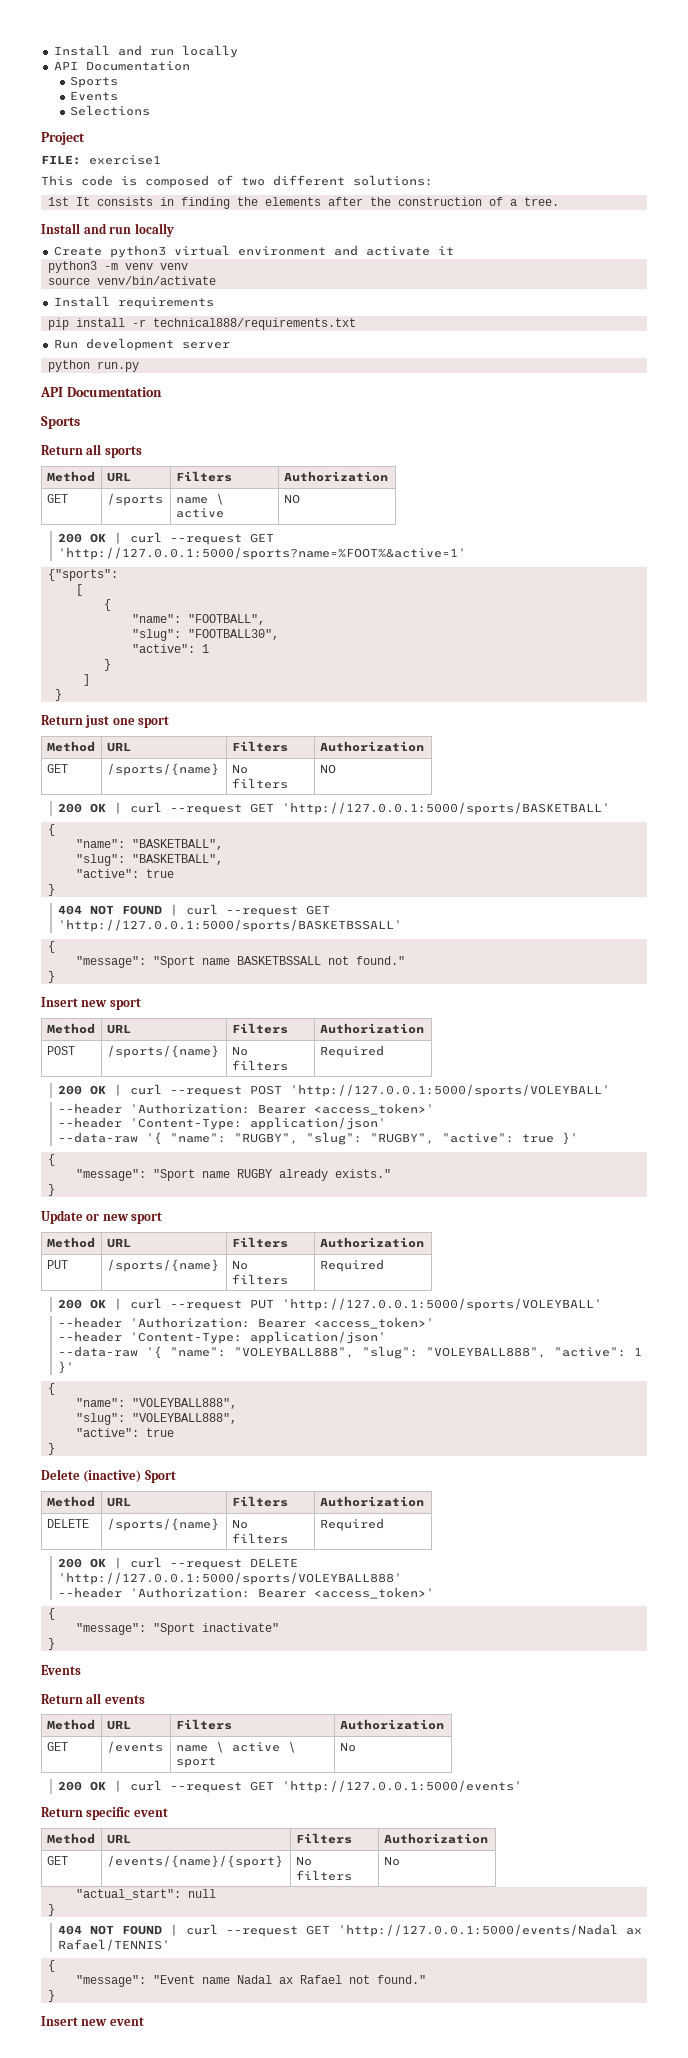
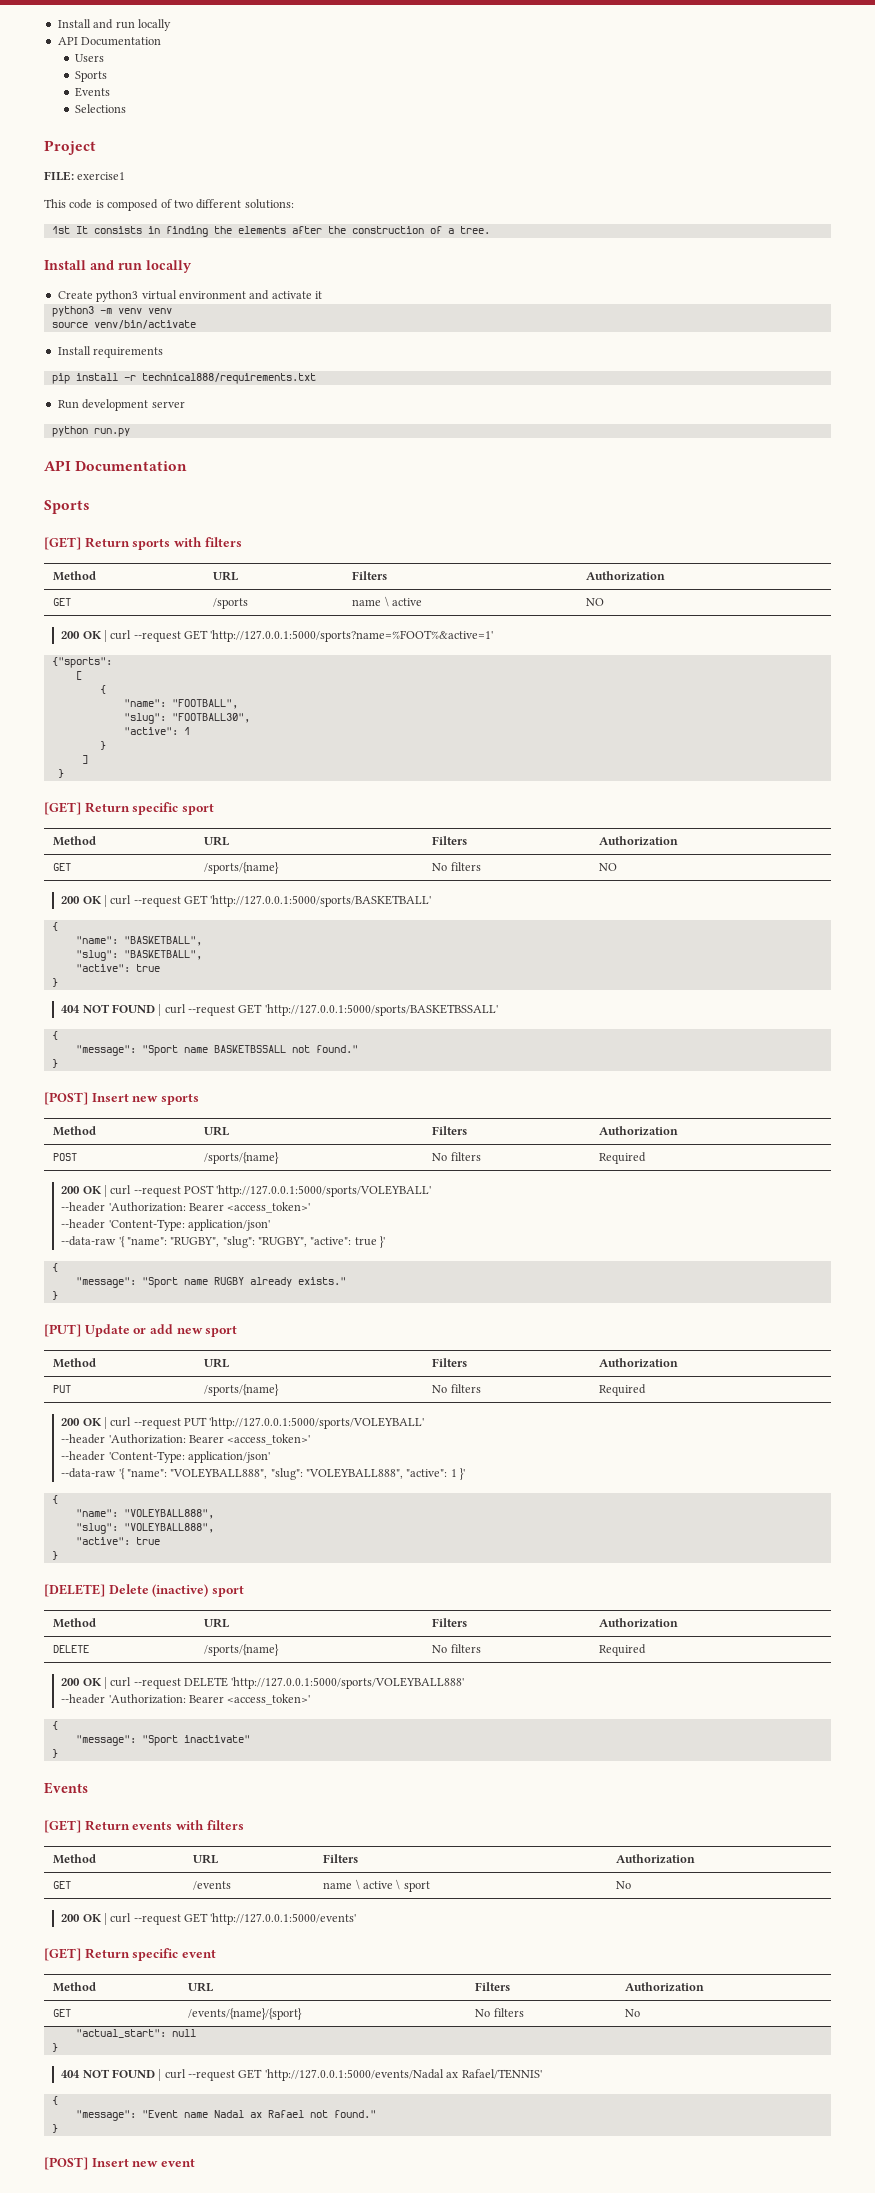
+ Users
- Return all sports
+ [GET] Return sports with filters
- Return just one sport
+ [GET] Return specific sport
- Insert new sport
+ [POST] Insert new sports
- Update or new sport
+ [PUT] Update or add new sport
- Delete (inactive) Sport
+ [DELETE] Delete (inactive) sport
- Return all events
+ [GET] Return events with filters
- Return specific event
+ [GET] Return specific event
- Insert new event
+ [POST] Insert new event

